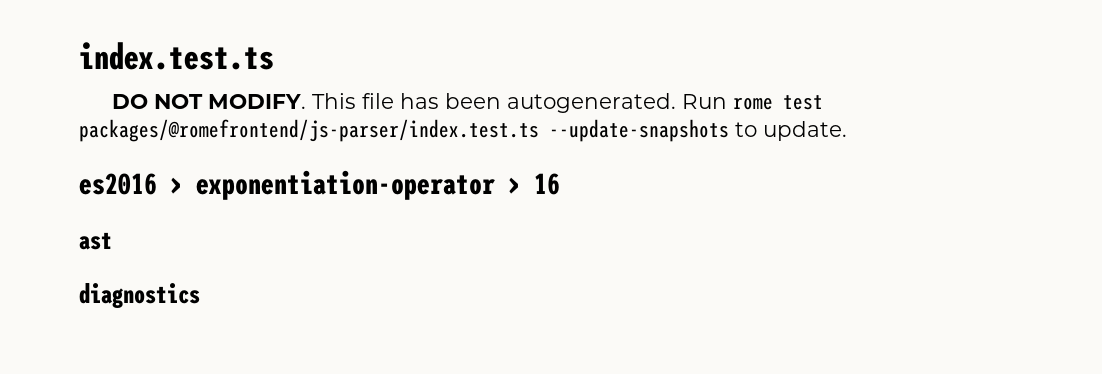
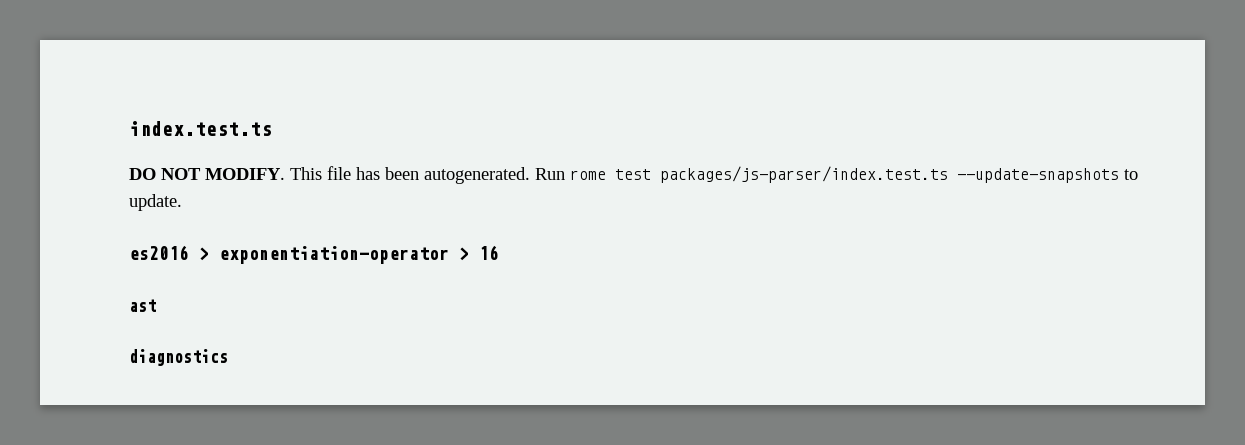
- Run rome test packages/@romefrontend/js-parser/index.test.ts --update-snapshots to update.
+ Run rome test packages/js-parser/index.test.ts --update-snapshots to update.

